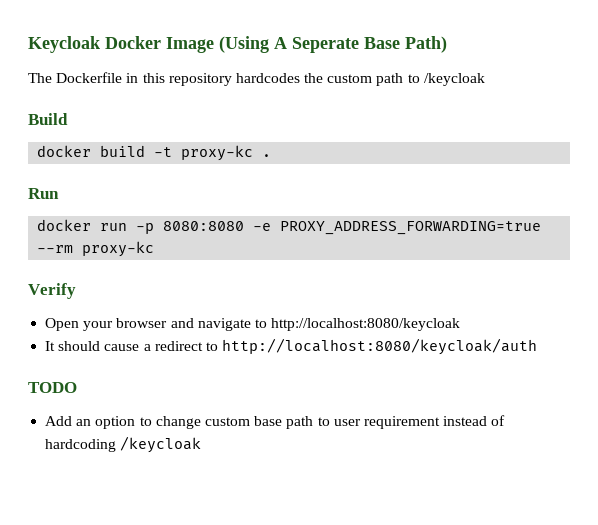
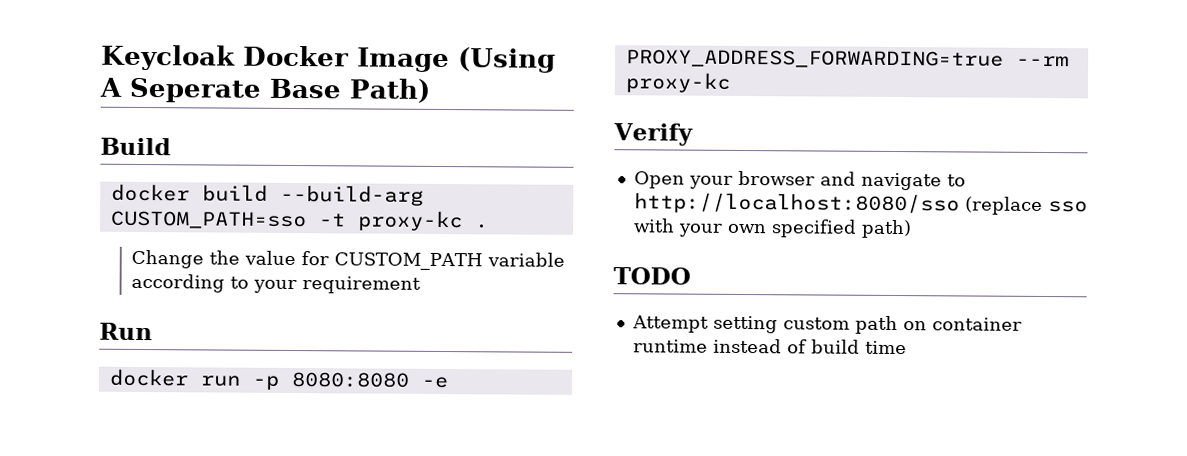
- The Dockerfile in this repository hardcodes the custom path to /keycloak
- docker build -t proxy-kc .
+ docker build --build-arg CUSTOM_PATH=sso -t proxy-kc .
+ Change the value for CUSTOM_PATH variable according to your requirement
- Open your browser and navigate to http://localhost:8080/keycloak
- It should cause a redirect to http://localhost:8080/keycloak/auth
+ Open your browser and navigate to http://localhost:8080/sso (replace sso with your own specified path)
  TODO
- Add an option to change custom base path to user requirement instead of hardcoding /keycloak
+ Attempt setting custom path on container runtime instead of build time

